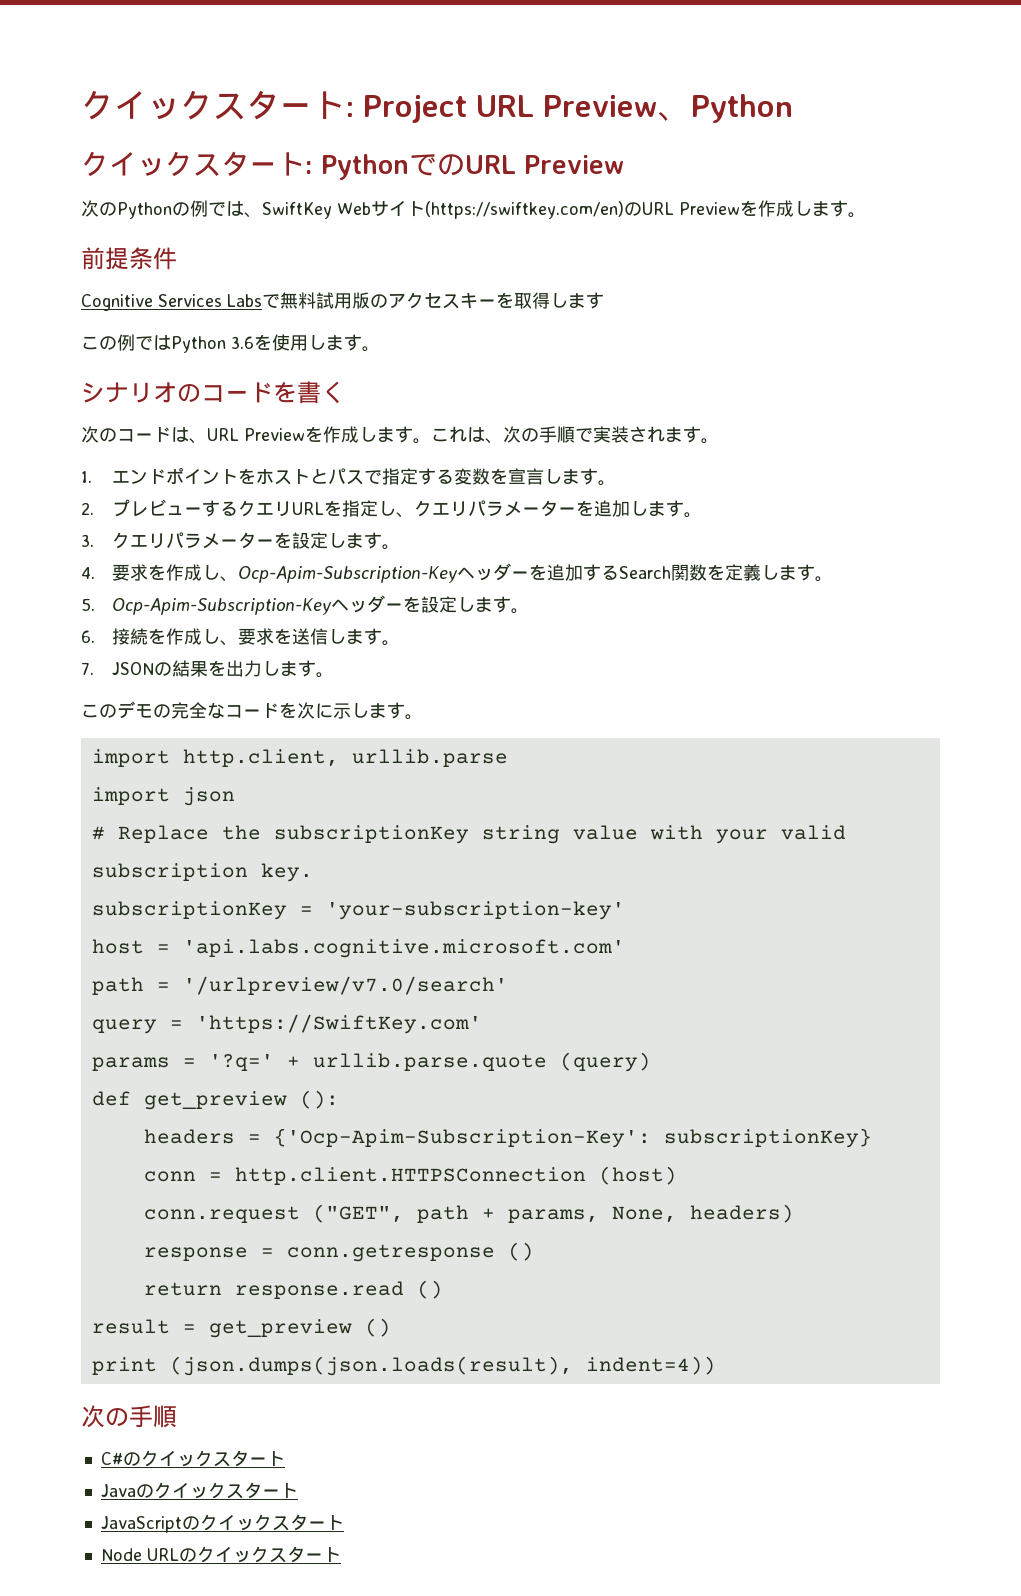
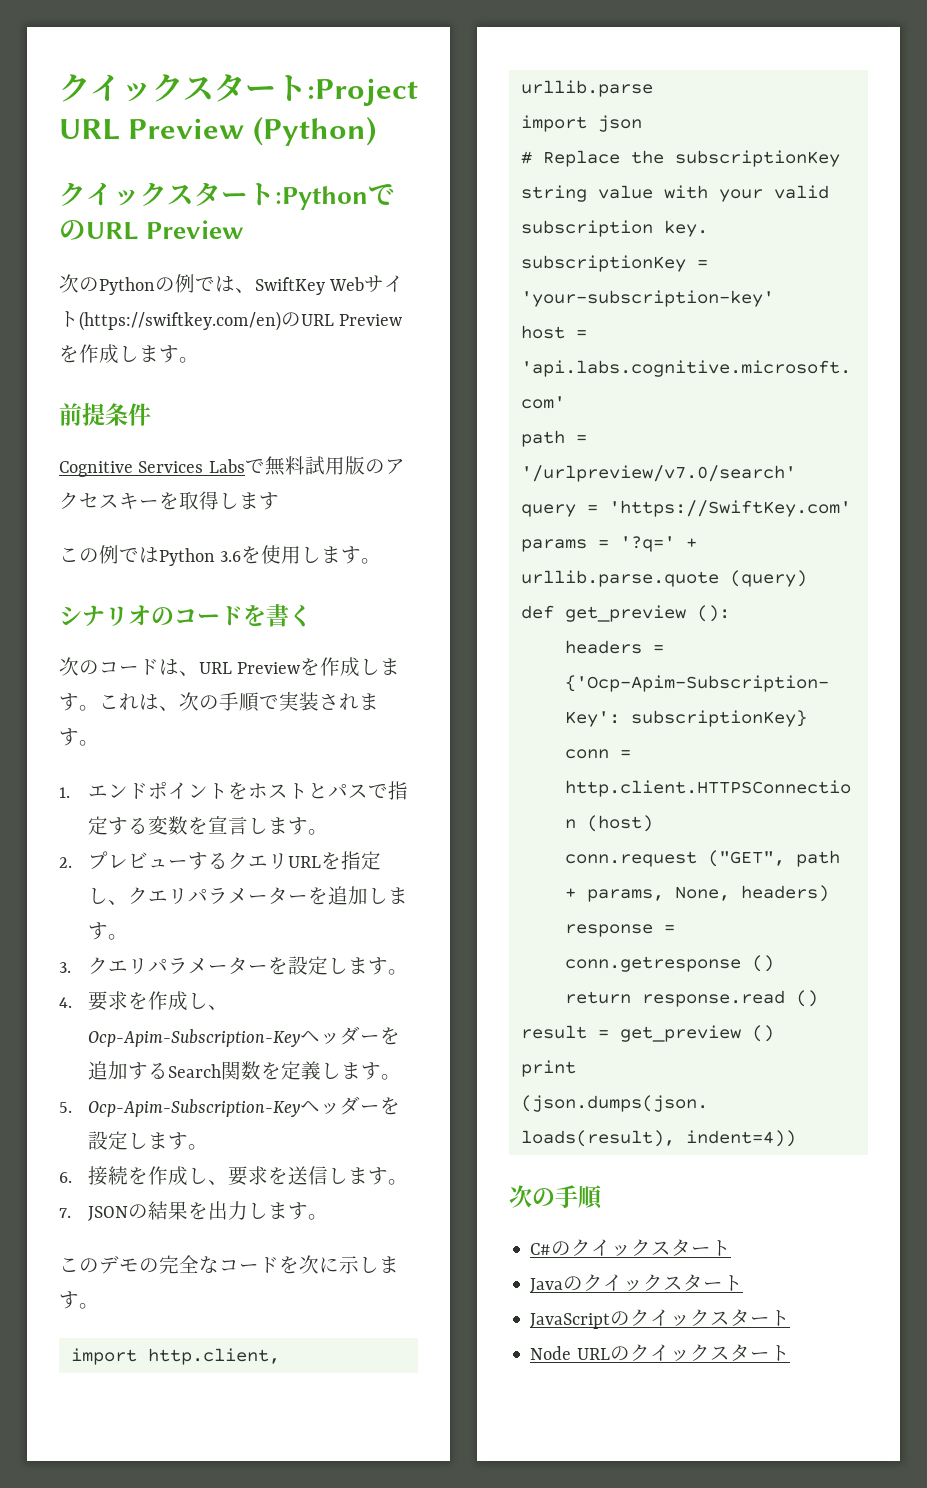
- クイックスタート: Project URL Preview、Python
- クイックスタート: PythonでのURL Preview
+ クイックスタート:Project URL Preview (Python)
+ クイックスタート:PythonでのURL Preview

